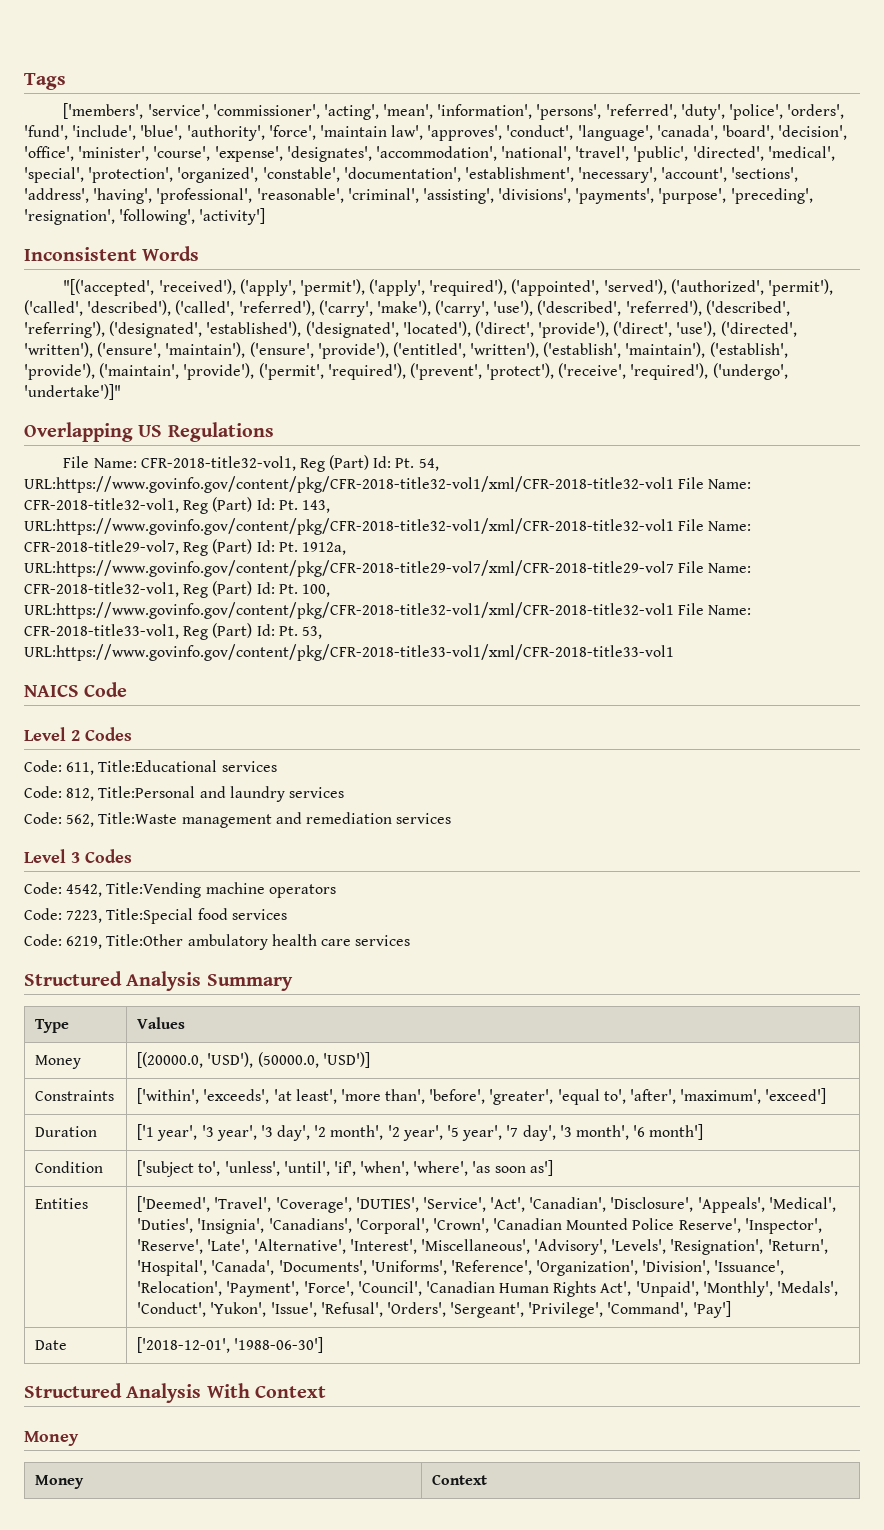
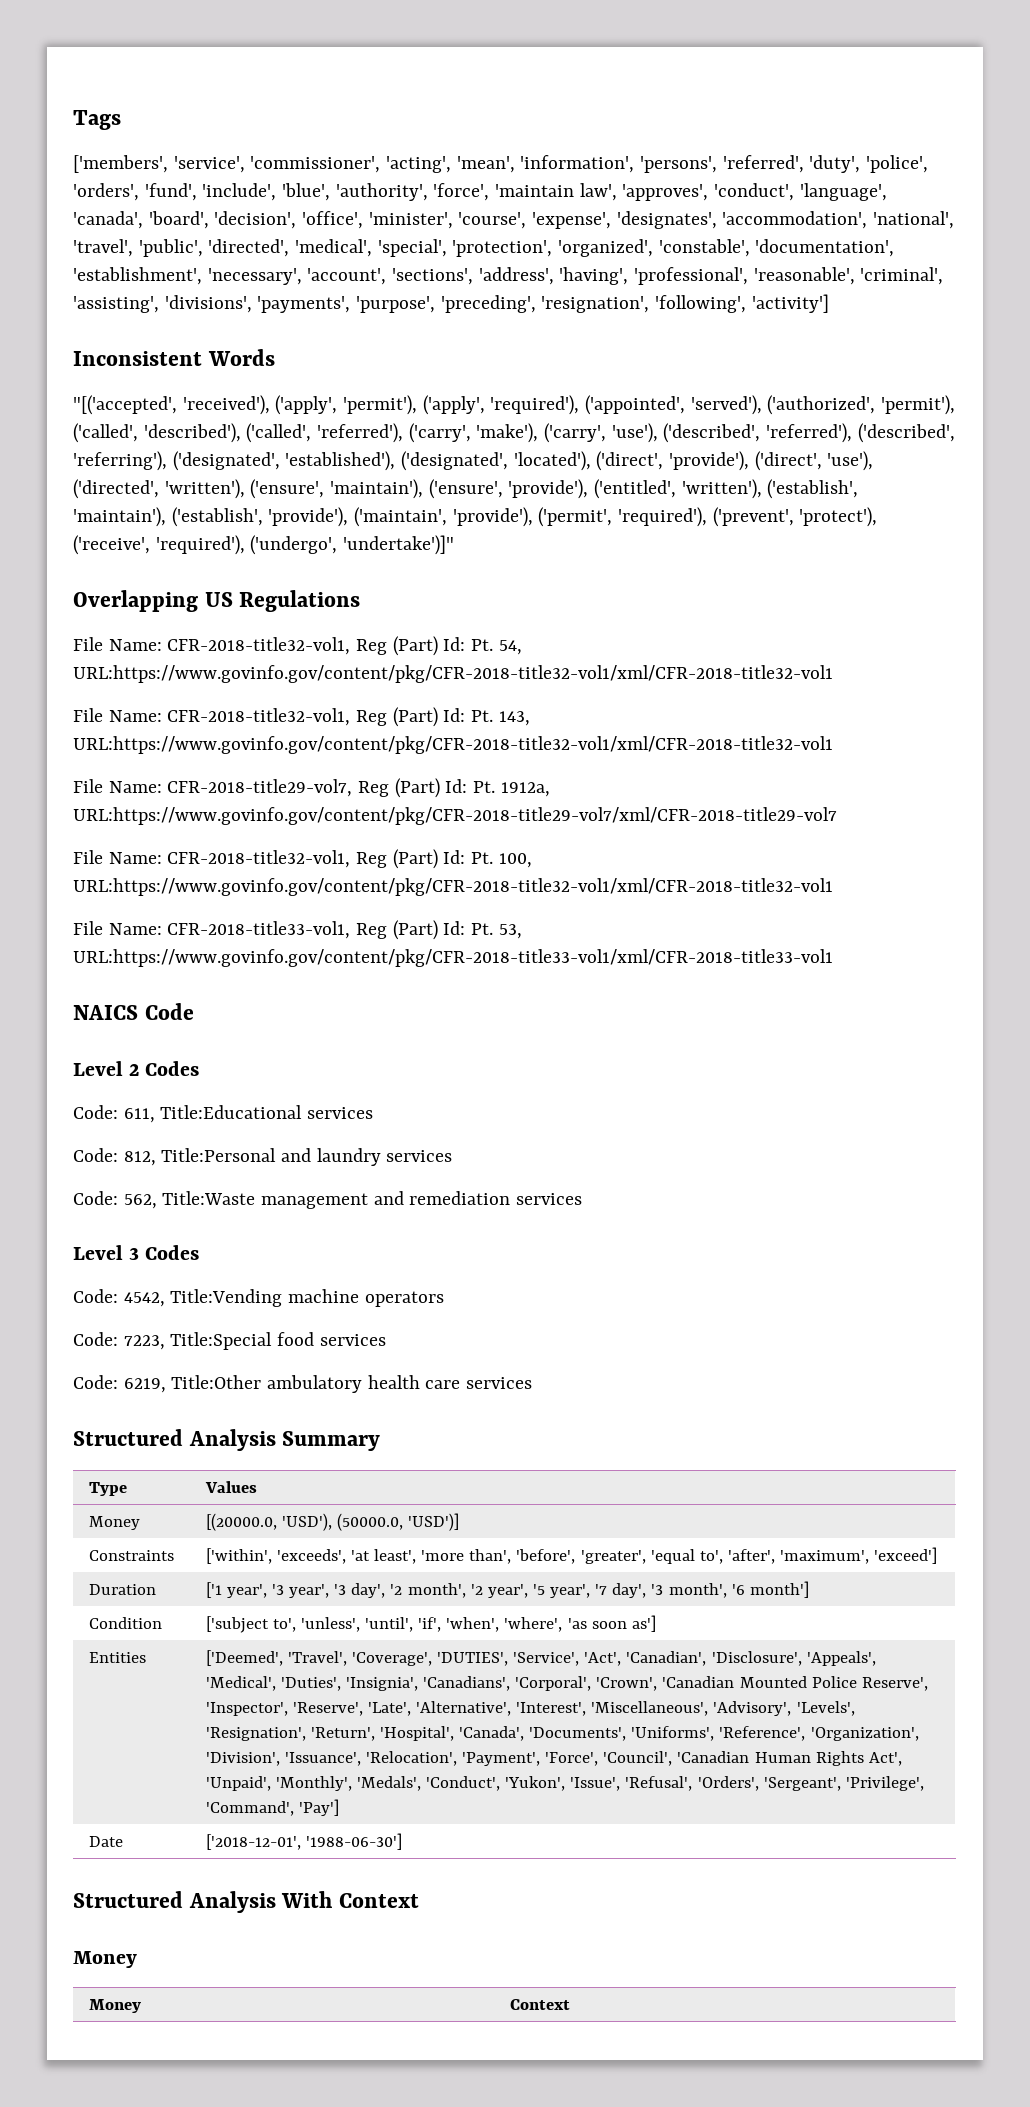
- File Name: CFR-2018-title32-vol1, Reg (Part) Id: Pt. 54, URL:https://www.govinfo.gov/content/pkg/CFR-2018-title32-vol1/xml/CFR-2018-title32-vol1 File Name: CFR-2018-title32-vol1, Reg (Part) Id: Pt. 143, URL:https://www.govinfo.gov/content/pkg/CFR-2018-title32-vol1/xml/CFR-2018-title32-vol1 File Name: CFR-2018-title29-vol7, Reg (Part) Id: Pt. 1912a, URL:https://www.govinfo.gov/content/pkg/CFR-2018-title29-vol7/xml/CFR-2018-title29-vol7 File Name: CFR-2018-title32-vol1, Reg (Part) Id: Pt. 100, URL:https://www.govinfo.gov/content/pkg/CFR-2018-title32-vol1/xml/CFR-2018-title32-vol1 File Name: CFR-2018-title33-vol1, Reg (Part) Id: Pt. 53, URL:https://www.govinfo.gov/content/pkg/CFR-2018-title33-vol1/xml/CFR-2018-title33-vol1
+ File Name: CFR-2018-title32-vol1, Reg (Part) Id: Pt. 54, URL:https://www.govinfo.gov/content/pkg/CFR-2018-title32-vol1/xml/CFR-2018-title32-vol1
+ File Name: CFR-2018-title32-vol1, Reg (Part) Id: Pt. 143, URL:https://www.govinfo.gov/content/pkg/CFR-2018-title32-vol1/xml/CFR-2018-title32-vol1
+ File Name: CFR-2018-title29-vol7, Reg (Part) Id: Pt. 1912a, URL:https://www.govinfo.gov/content/pkg/CFR-2018-title29-vol7/xml/CFR-2018-title29-vol7
+ File Name: CFR-2018-title32-vol1, Reg (Part) Id: Pt. 100, URL:https://www.govinfo.gov/content/pkg/CFR-2018-title32-vol1/xml/CFR-2018-title32-vol1
+ File Name: CFR-2018-title33-vol1, Reg (Part) Id: Pt. 53, URL:https://www.govinfo.gov/content/pkg/CFR-2018-title33-vol1/xml/CFR-2018-title33-vol1

